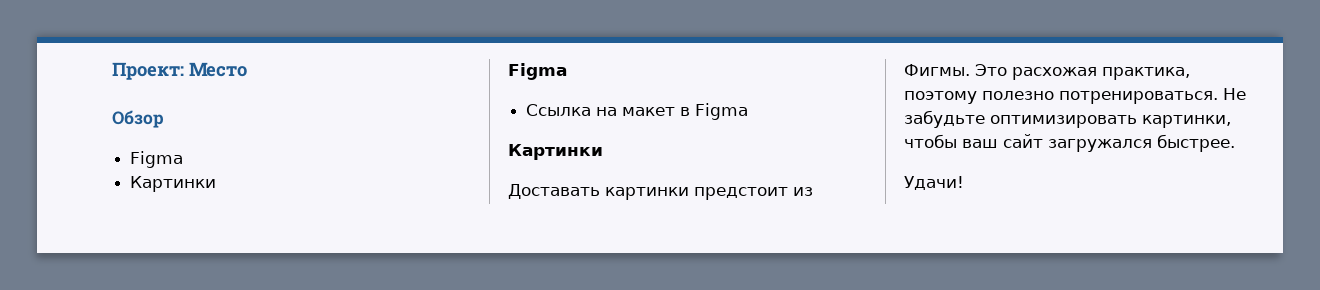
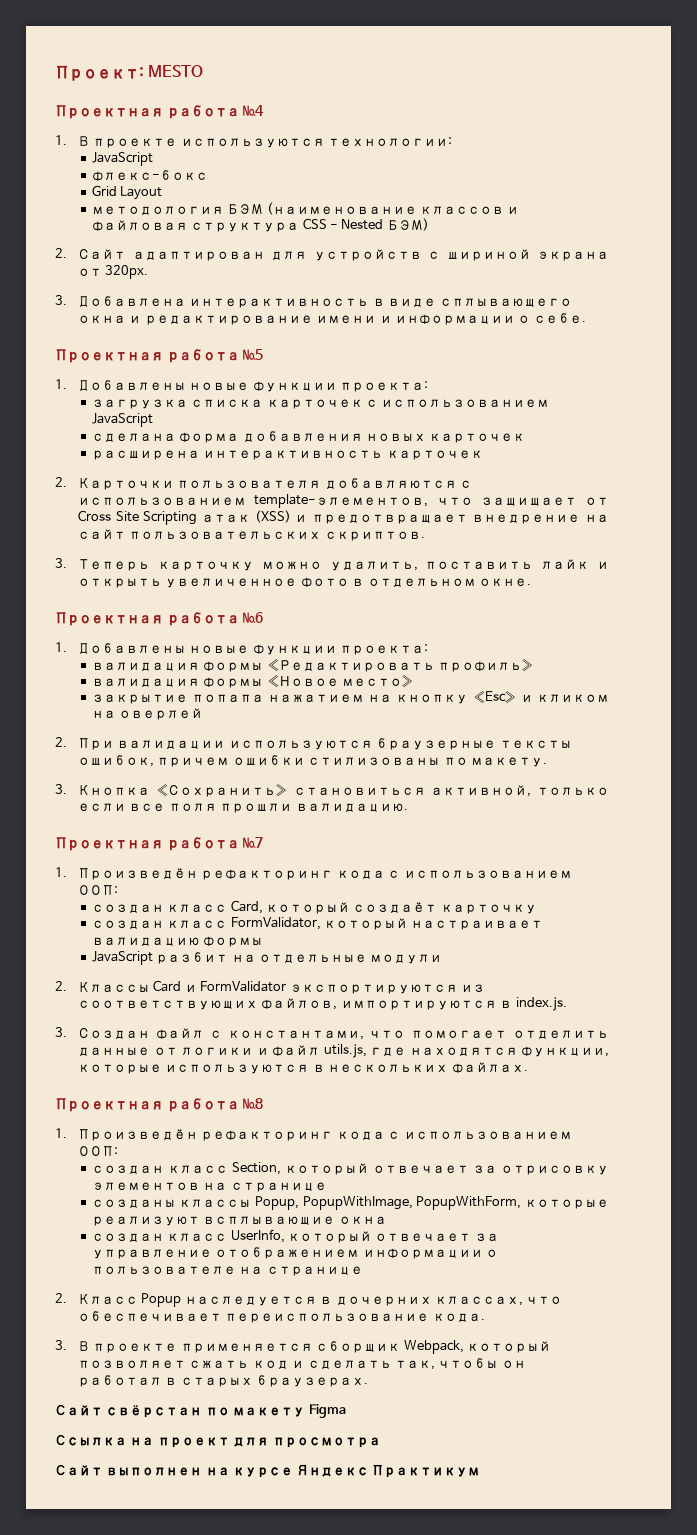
- Проект: Место
- Обзор
- Figma
- Картинки
- Figma
- Ссылка на макет в Figma
- Картинки
- Доставать картинки предстоит из Фигмы. Это расхожая практика, поэтому полезно потренироваться. Не забудьте оптимизировать картинки, чтобы ваш сайт загружался быстрее.
- Удачи!
+ Проект: MESTO
+ Проектная работа №4
+ 1. В проекте используются технологии:
+ JavaScript
+ флекс-бокс
+ Grid Layout
+ методология БЭМ (наименование классов и файловая структура CSS - Nested БЭМ)
+ 2. Сайт адаптирован для устройств с шириной экрана от 320px.
+ 3. Добавлена интерактивность в виде сплывающего окна и редактирование имени и информации о себе.
+ Проектная работа №5
+ 1. Добавлены новые функции проекта:
+ загрузка списка карточек с использованием JavaScript
+ сделана форма добавления новых карточек
+ расширена интерактивность карточек
+ 2. Карточки пользователя добавляются с использованием template-элементов, что защищает от Cross Site Scripting атак (XSS) и предотвращает внедрение на сайт пользовательских скриптов.
+ 3. Теперь карточку можно удалить, поставить лайк и открыть увеличенное фото в отдельном окне.
+ Проектная работа №6
+ 1. Добавлены новые функции проекта:
+ валидация формы «Редактировать профиль»
+ валидация формы «Новое место»
+ закрытие попапа нажатием на кнопку «Esc» и кликом на оверлей
+ 2. При валидации используются браузерные тексты ошибок, причем ошибки стилизованы по макету.
+ 3. Кнопка «Сохранить» становиться активной, только если все поля прошли валидацию.
+ Проектная работа №7
+ 1. Произведён рефакторинг кода с использованием ООП:
+ создан класс Card, который создаёт карточку
+ создан класс FormValidator, который настраивает валидацию формы
+ JavaScript разбит на отдельные модули
+ 2. Классы Card и FormValidator экспортируются из соответствующих файлов, импортируются в index.js.
+ 3. Создан файл с константами, что помогает отделить данные от логики и файл utils.js, где находятся функции, которые используются в нескольких файлах.
+ Проектная работа №8
+ 1. Произведён рефакторинг кода с использованием ООП:
+ создан класс Section, который отвечает за отрисовку элементов на странице
+ созданы классы Popup, PopupWithImage, PopupWithForm, которые реализуют всплывающие окна
+ создан класс UserInfo, который отвечает за управление отображением информации о пользователе на странице
+ 2. Класс Popup наследуется в дочерних классах, что обеспечивает переиспользование кода.
+ 3. В проекте применяется сборщик Webpack, который позволяет сжать код и сделать так, чтобы он работал в старых браузерах.
+ Сайт свёрстан по макету Figma
+ Ссылка на проект для просмотра
+ Сайт выполнен на курсе Яндекс Практикум

